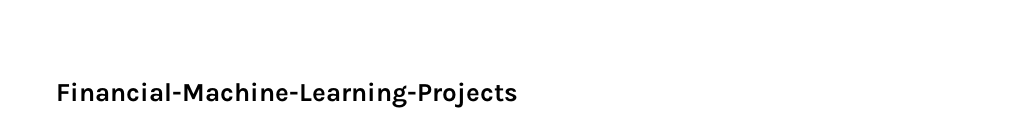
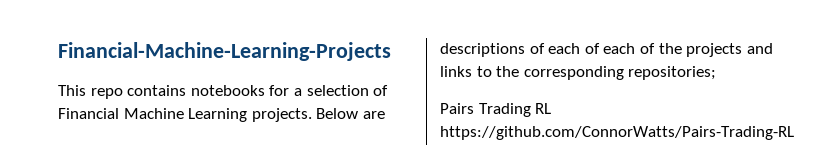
+ This repo contains notebooks for a selection of Financial Machine Learning projects. Below are descriptions of each of each of the projects and links to the corresponding repositories;
+ Pairs Trading RL https://github.com/ConnorWatts/Pairs-Trading-RL

